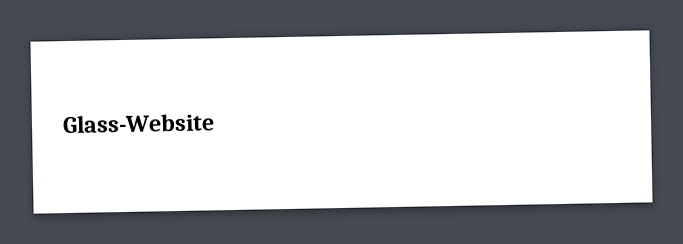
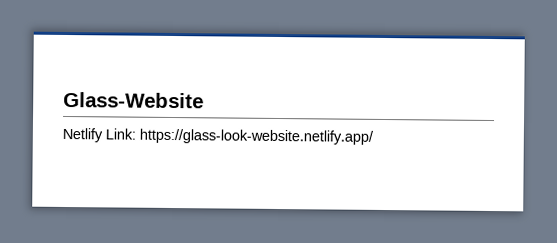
+ Netlify Link: https://glass-look-website.netlify.app/

